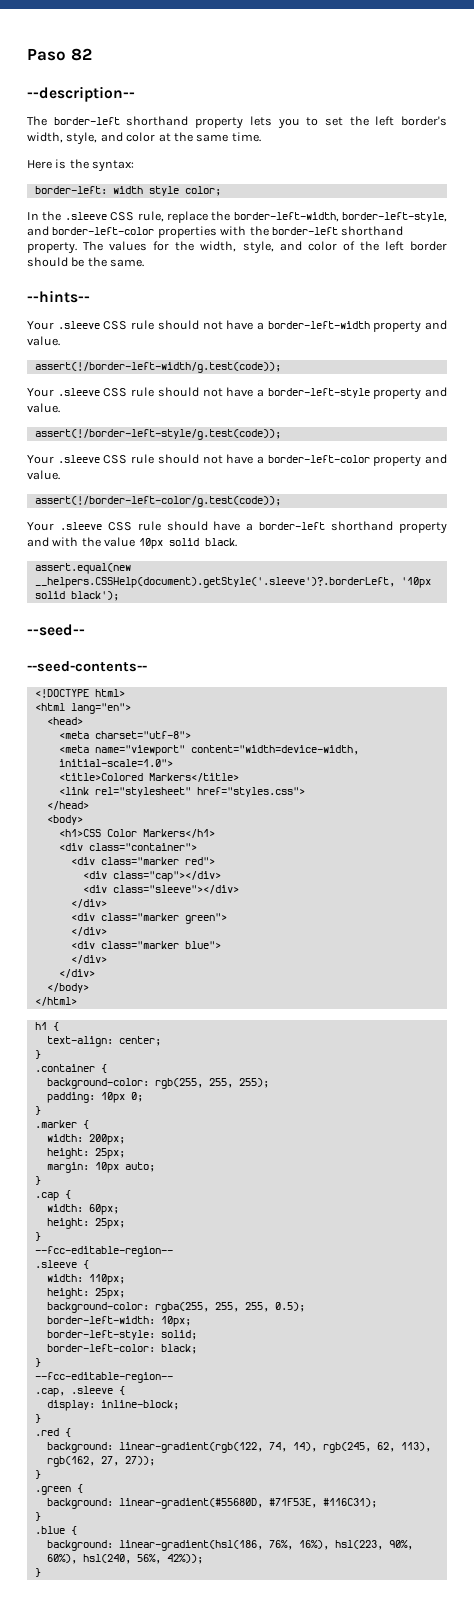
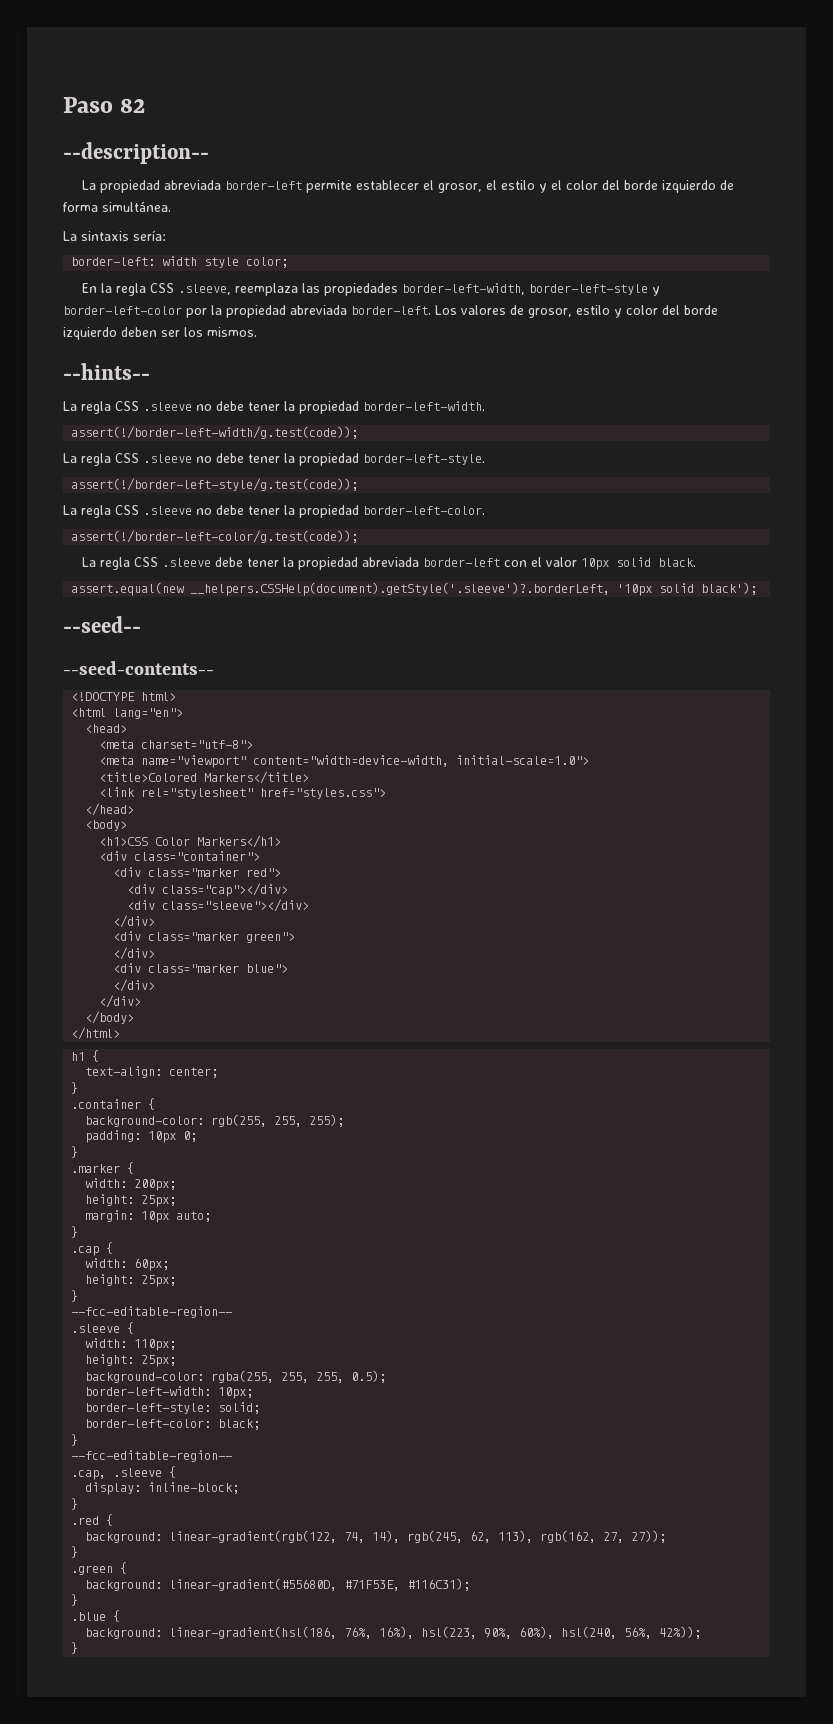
- The border-left shorthand property lets you to set the left border's width, style, and color at the same time.
- Here is the syntax:
+ La propiedad abreviada border-left permite establecer el grosor, el estilo y el color del borde izquierdo de forma simultánea.
+ La sintaxis sería:
  border-left: width style color;
- In the .sleeve CSS rule, replace the border-left-width, border-left-style, and border-left-color properties with the border-left shorthand property. The values for the width, style, and color of the left border should be the same.
+ En la regla CSS .sleeve, reemplaza las propiedades border-left-width, border-left-style y border-left-color por la propiedad abreviada border-left. Los valores de grosor, estilo y color del borde izquierdo deben ser los mismos.
  --hints--
- Your .sleeve CSS rule should not have a border-left-width property and value.
+ La regla CSS .sleeve no debe tener la propiedad border-left-width.
  assert(!/border-left-width/g.test(code));
- Your .sleeve CSS rule should not have a border-left-style property and value.
+ La regla CSS .sleeve no debe tener la propiedad border-left-style.
  assert(!/border-left-style/g.test(code));
- Your .sleeve CSS rule should not have a border-left-color property and value.
+ La regla CSS .sleeve no debe tener la propiedad border-left-color.
  assert(!/border-left-color/g.test(code));
- Your .sleeve CSS rule should have a border-left shorthand property and with the value 10px solid black.
+ La regla CSS .sleeve debe tener la propiedad abreviada border-left con el valor 10px solid black.

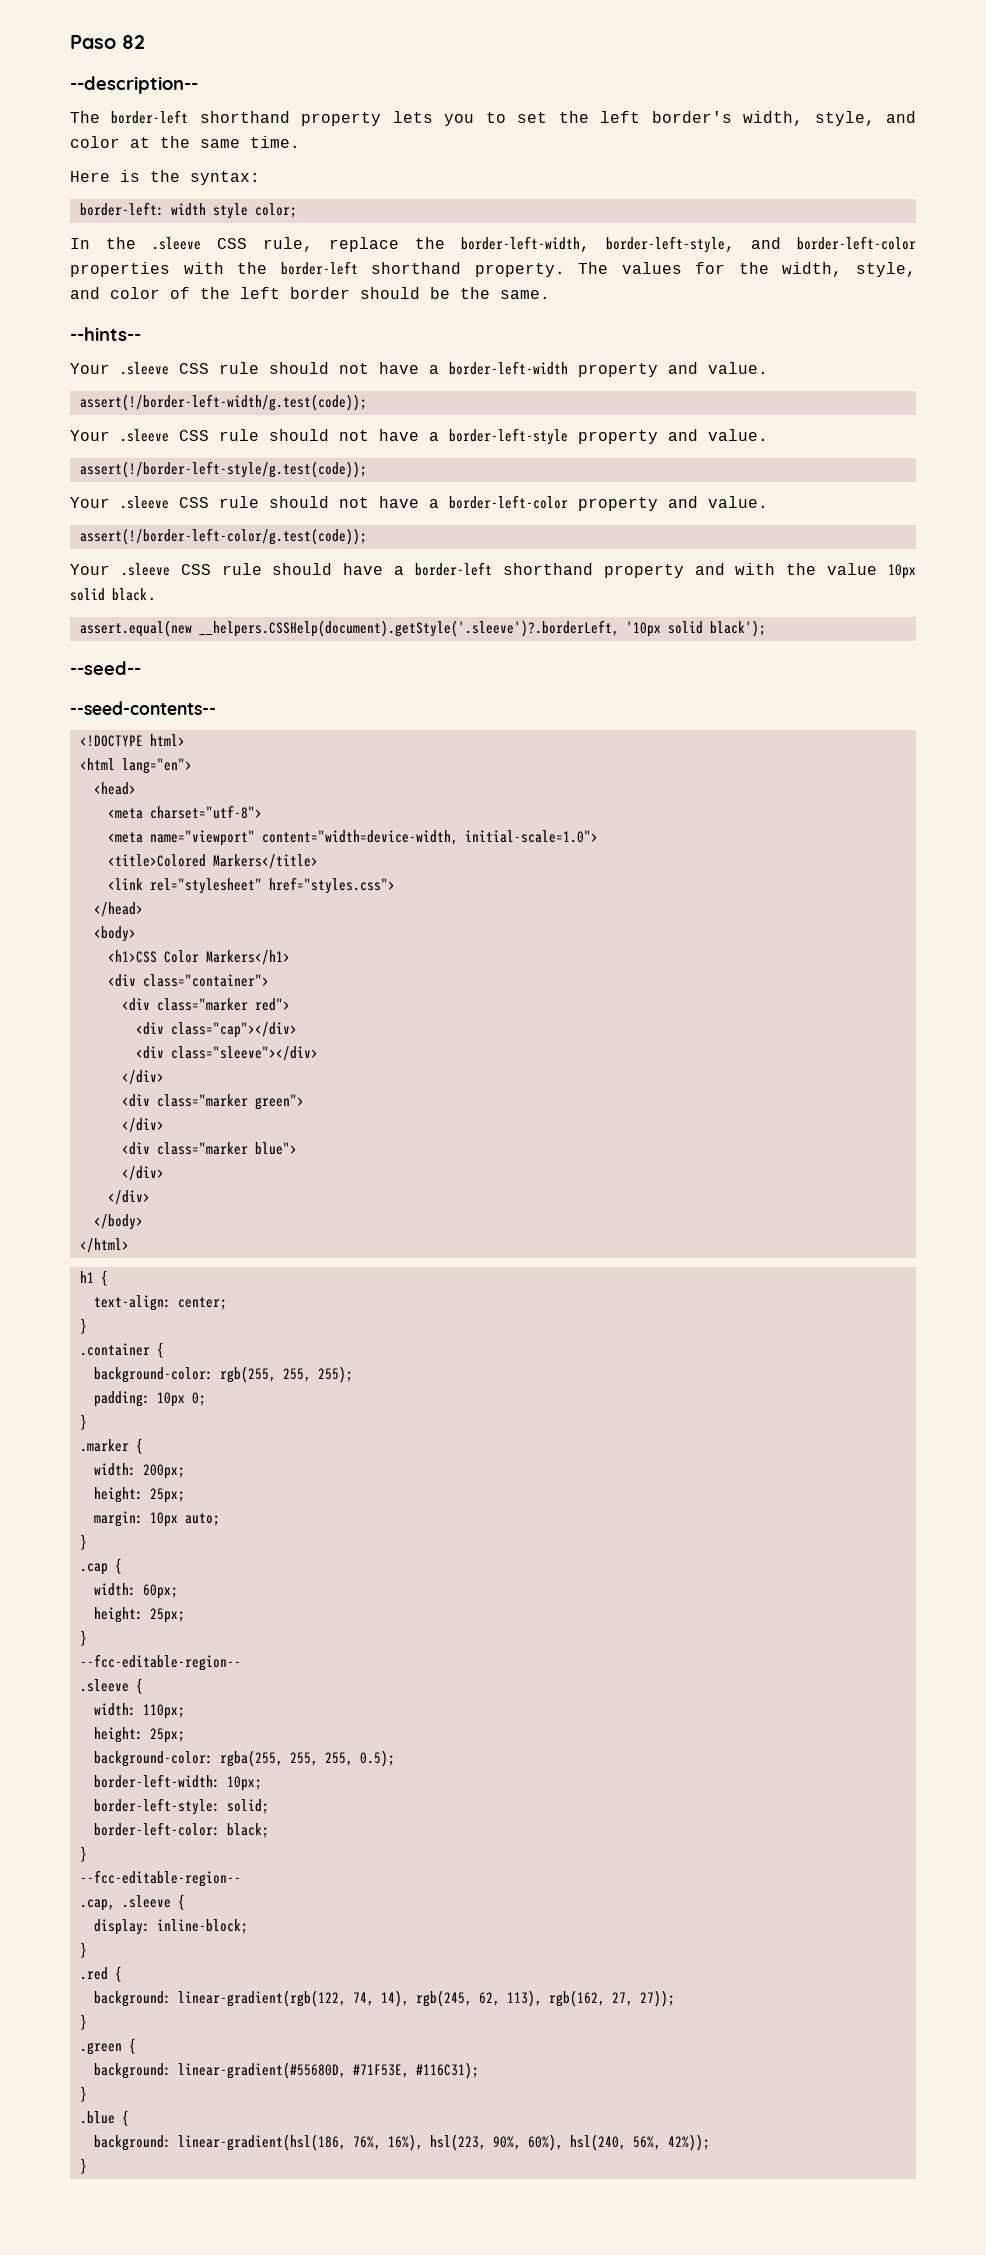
- La propiedad abreviada border-left permite establecer el grosor, el estilo y el color del borde izquierdo de forma simultánea.
- La sintaxis sería:
+ The border-left shorthand property lets you to set the left border's width, style, and color at the same time.
+ Here is the syntax:
  border-left: width style color;
- En la regla CSS .sleeve, reemplaza las propiedades border-left-width, border-left-style y border-left-color por la propiedad abreviada border-left. Los valores de grosor, estilo y color del borde izquierdo deben ser los mismos.
+ In the .sleeve CSS rule, replace the border-left-width, border-left-style, and border-left-color properties with the border-left shorthand property. The values for the width, style, and color of the left border should be the same.
  --hints--
- La regla CSS .sleeve no debe tener la propiedad border-left-width.
+ Your .sleeve CSS rule should not have a border-left-width property and value.
  assert(!/border-left-width/g.test(code));
- La regla CSS .sleeve no debe tener la propiedad border-left-style.
+ Your .sleeve CSS rule should not have a border-left-style property and value.
  assert(!/border-left-style/g.test(code));
- La regla CSS .sleeve no debe tener la propiedad border-left-color.
+ Your .sleeve CSS rule should not have a border-left-color property and value.
  assert(!/border-left-color/g.test(code));
- La regla CSS .sleeve debe tener la propiedad abreviada border-left con el valor 10px solid black.
+ Your .sleeve CSS rule should have a border-left shorthand property and with the value 10px solid black.

